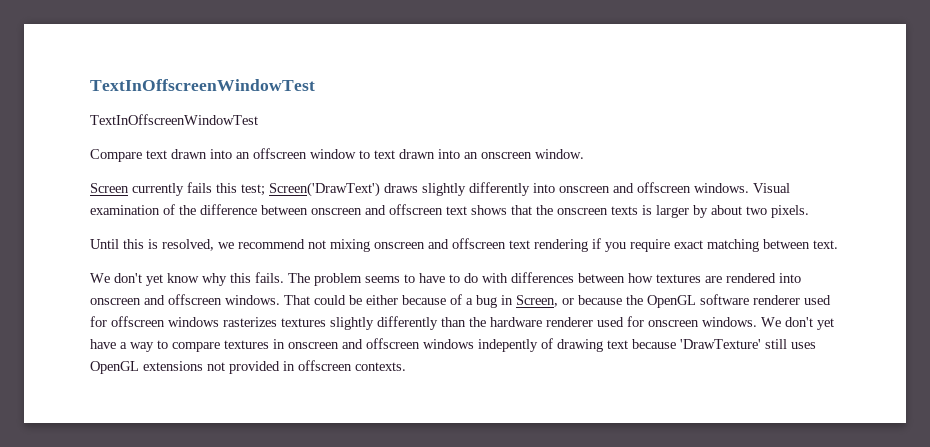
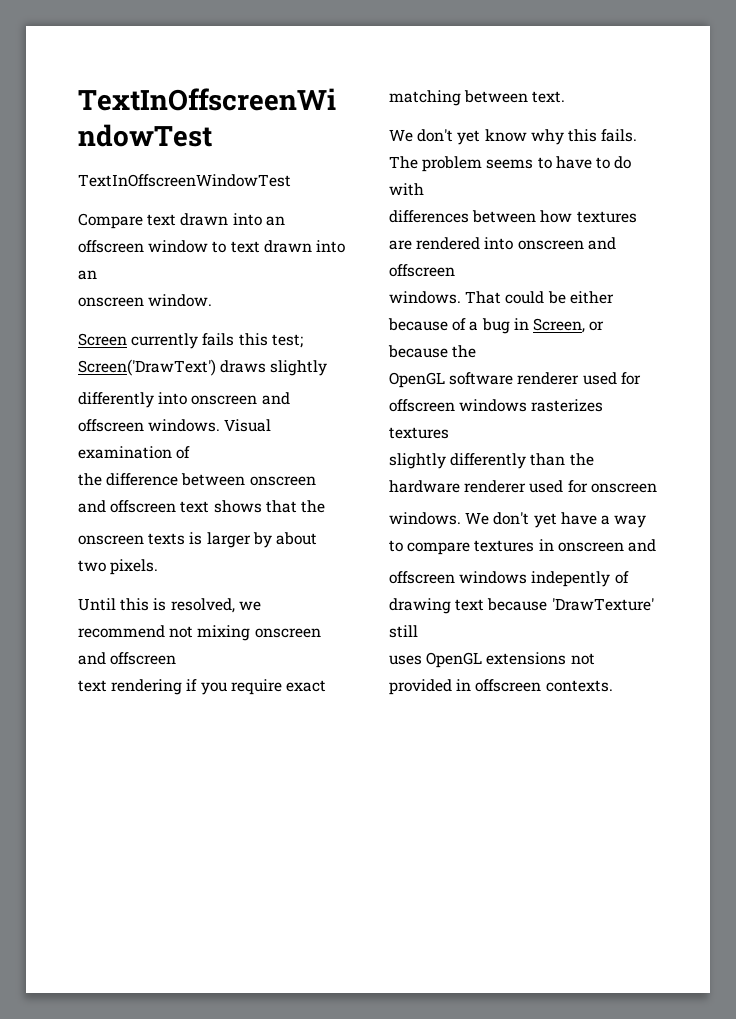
- Compare text drawn into an offscreen window to text drawn into an onscreen window.
+ Compare text drawn into an offscreen window to text drawn into an
+ onscreen window.
- Screen currently fails this test; Screen('DrawText') draws slightly differently into onscreen and offscreen windows.
+ Screen currently fails this test; Screen('DrawText') draws slightly
+ differently into onscreen and offscreen windows.
- Visual examination of the difference between onscreen and offscreen text shows that the onscreen texts is larger by about two pixels.
+ Visual examination of
+ the difference between onscreen and offscreen text shows that the
+ onscreen texts is larger by about two pixels.
- Until this is resolved, we recommend not mixing onscreen and offscreen text rendering if you require exact matching between text.
+ Until this is resolved, we recommend not mixing onscreen and offscreen
+ text rendering if you require exact matching between text.
- The problem seems to have to do with differences between how textures are rendered into onscreen and offscreen windows.
+ The problem seems to have to do with
+ differences between how textures are rendered into onscreen and offscreen
+ windows.
- That could be either because of a bug in Screen, or because the OpenGL software renderer used for offscreen windows rasterizes textures slightly differently than the hardware renderer used for onscreen windows.
+ That could be either because of a bug in Screen, or because the
+ OpenGL software renderer used for offscreen windows rasterizes textures
+ slightly differently than the hardware renderer used for onscreen
+ windows.
- We don't yet have a way to compare textures in onscreen and offscreen windows indepently of drawing text because 'DrawTexture' still uses OpenGL extensions not provided in offscreen contexts.
+ We don't yet have a way to compare textures in onscreen and
+ offscreen windows indepently of drawing text because 'DrawTexture' still
+ uses OpenGL extensions not provided in offscreen contexts.

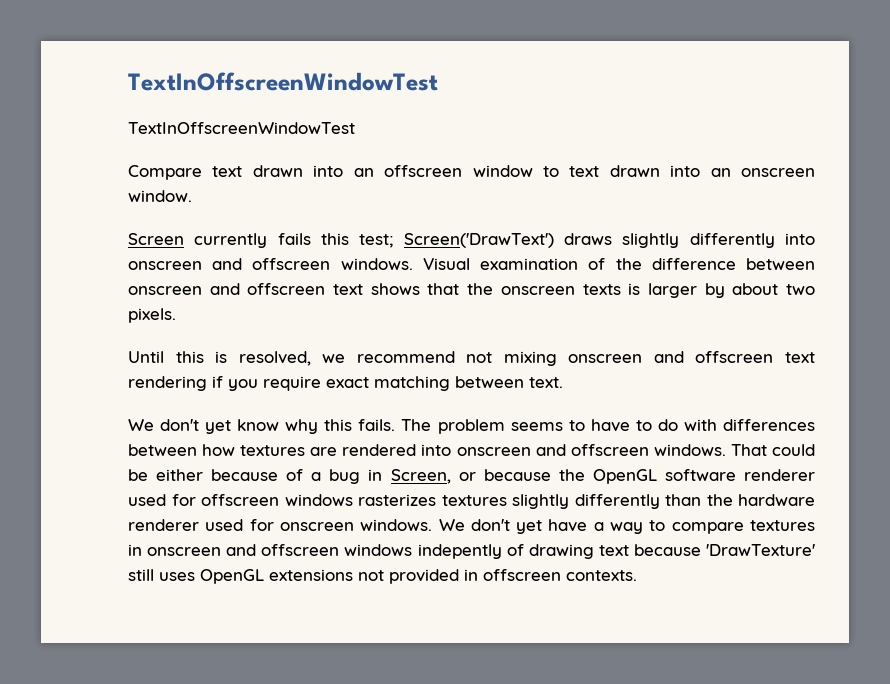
- Compare text drawn into an offscreen window to text drawn into an
- onscreen window.
+ Compare text drawn into an offscreen window to text drawn into an onscreen window.
- Screen currently fails this test; Screen('DrawText') draws slightly
- differently into onscreen and offscreen windows.
+ Screen currently fails this test; Screen('DrawText') draws slightly differently into onscreen and offscreen windows.
- Visual examination of
- the difference between onscreen and offscreen text shows that the
- onscreen texts is larger by about two pixels.
+ Visual examination of the difference between onscreen and offscreen text shows that the onscreen texts is larger by about two pixels.
- Until this is resolved, we recommend not mixing onscreen and offscreen
- text rendering if you require exact matching between text.
+ Until this is resolved, we recommend not mixing onscreen and offscreen text rendering if you require exact matching between text.
- The problem seems to have to do with
- differences between how textures are rendered into onscreen and offscreen
- windows.
+ The problem seems to have to do with differences between how textures are rendered into onscreen and offscreen windows.
- That could be either because of a bug in Screen, or because the
- OpenGL software renderer used for offscreen windows rasterizes textures
- slightly differently than the hardware renderer used for onscreen
- windows.
+ That could be either because of a bug in Screen, or because the OpenGL software renderer used for offscreen windows rasterizes textures slightly differently than the hardware renderer used for onscreen windows.
- We don't yet have a way to compare textures in onscreen and
- offscreen windows indepently of drawing text because 'DrawTexture' still
- uses OpenGL extensions not provided in offscreen contexts.
+ We don't yet have a way to compare textures in onscreen and offscreen windows indepently of drawing text because 'DrawTexture' still uses OpenGL extensions not provided in offscreen contexts.

